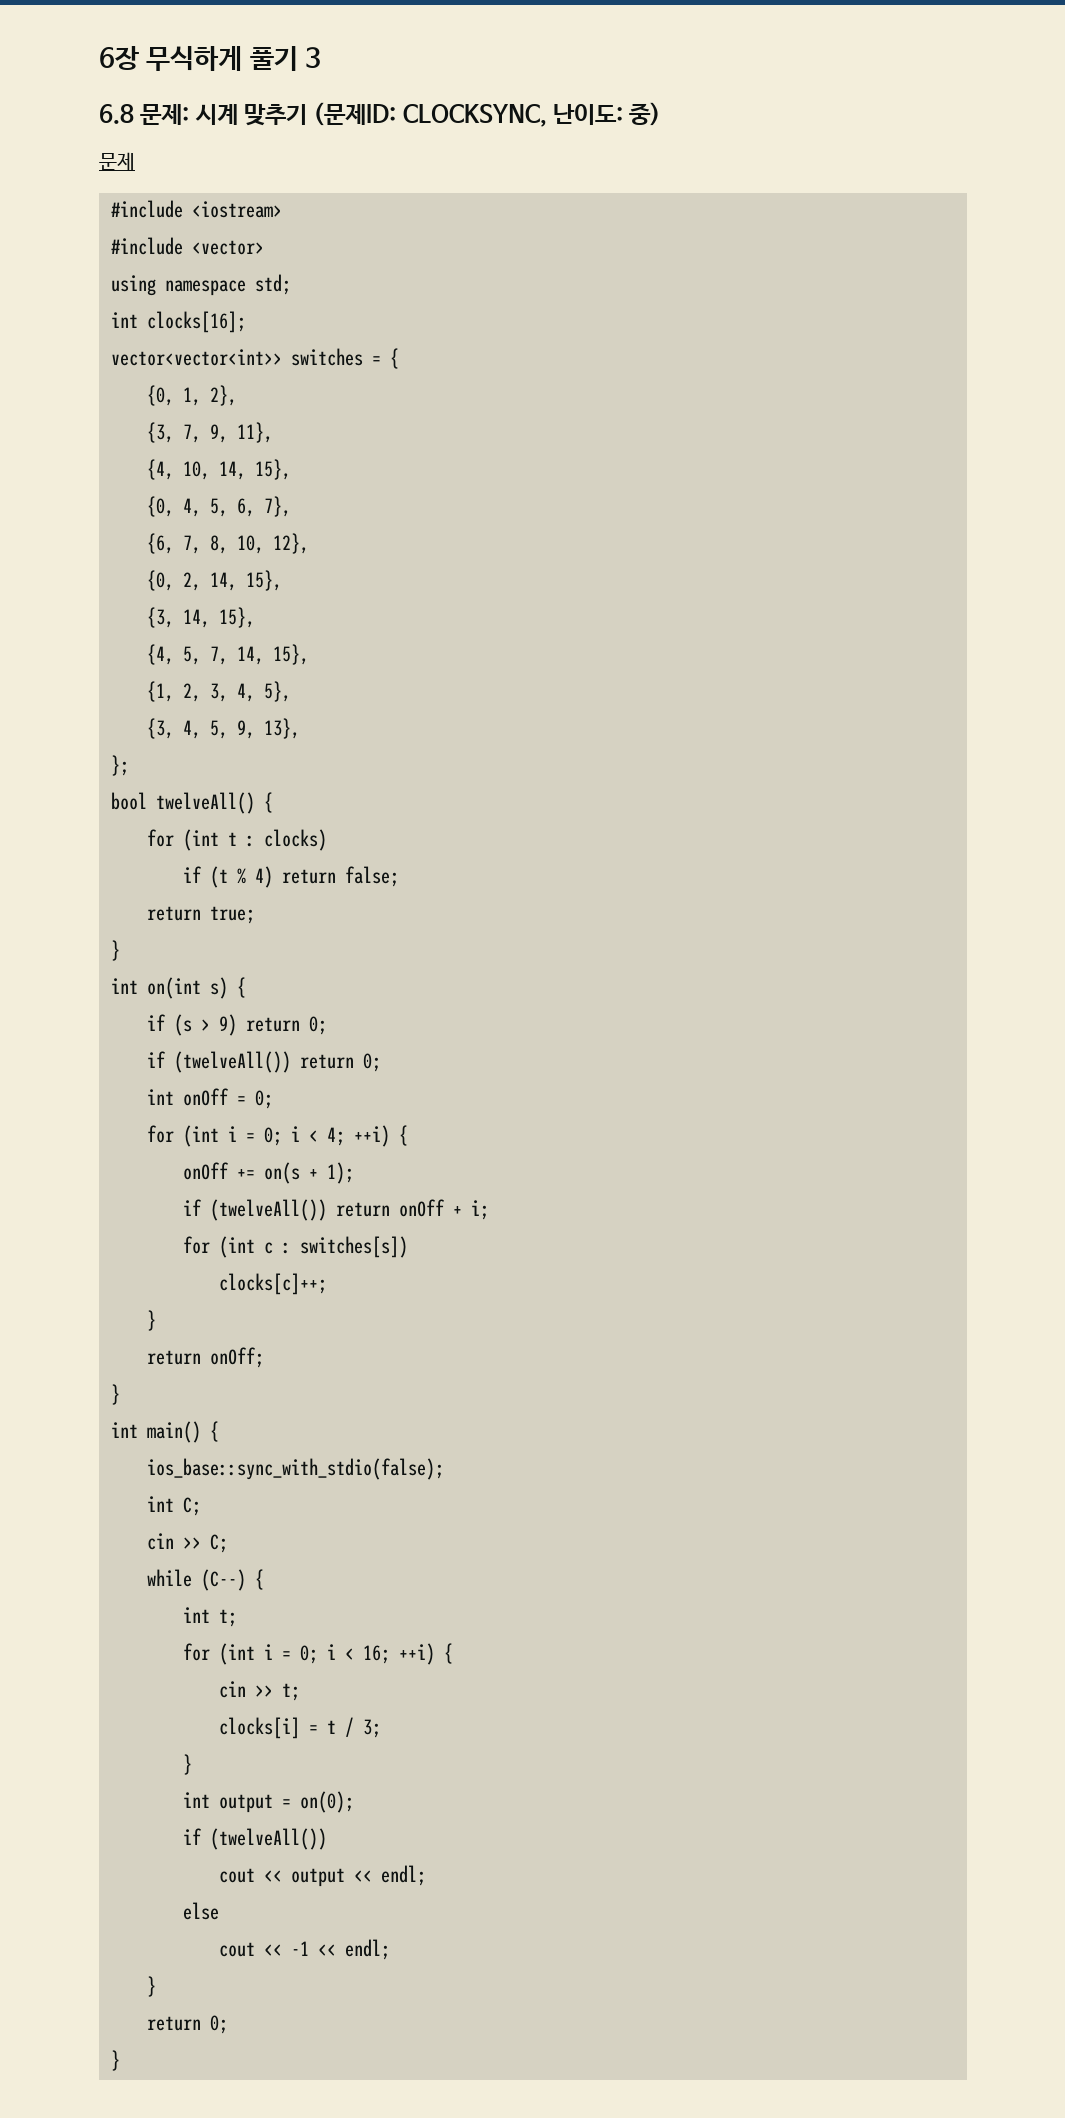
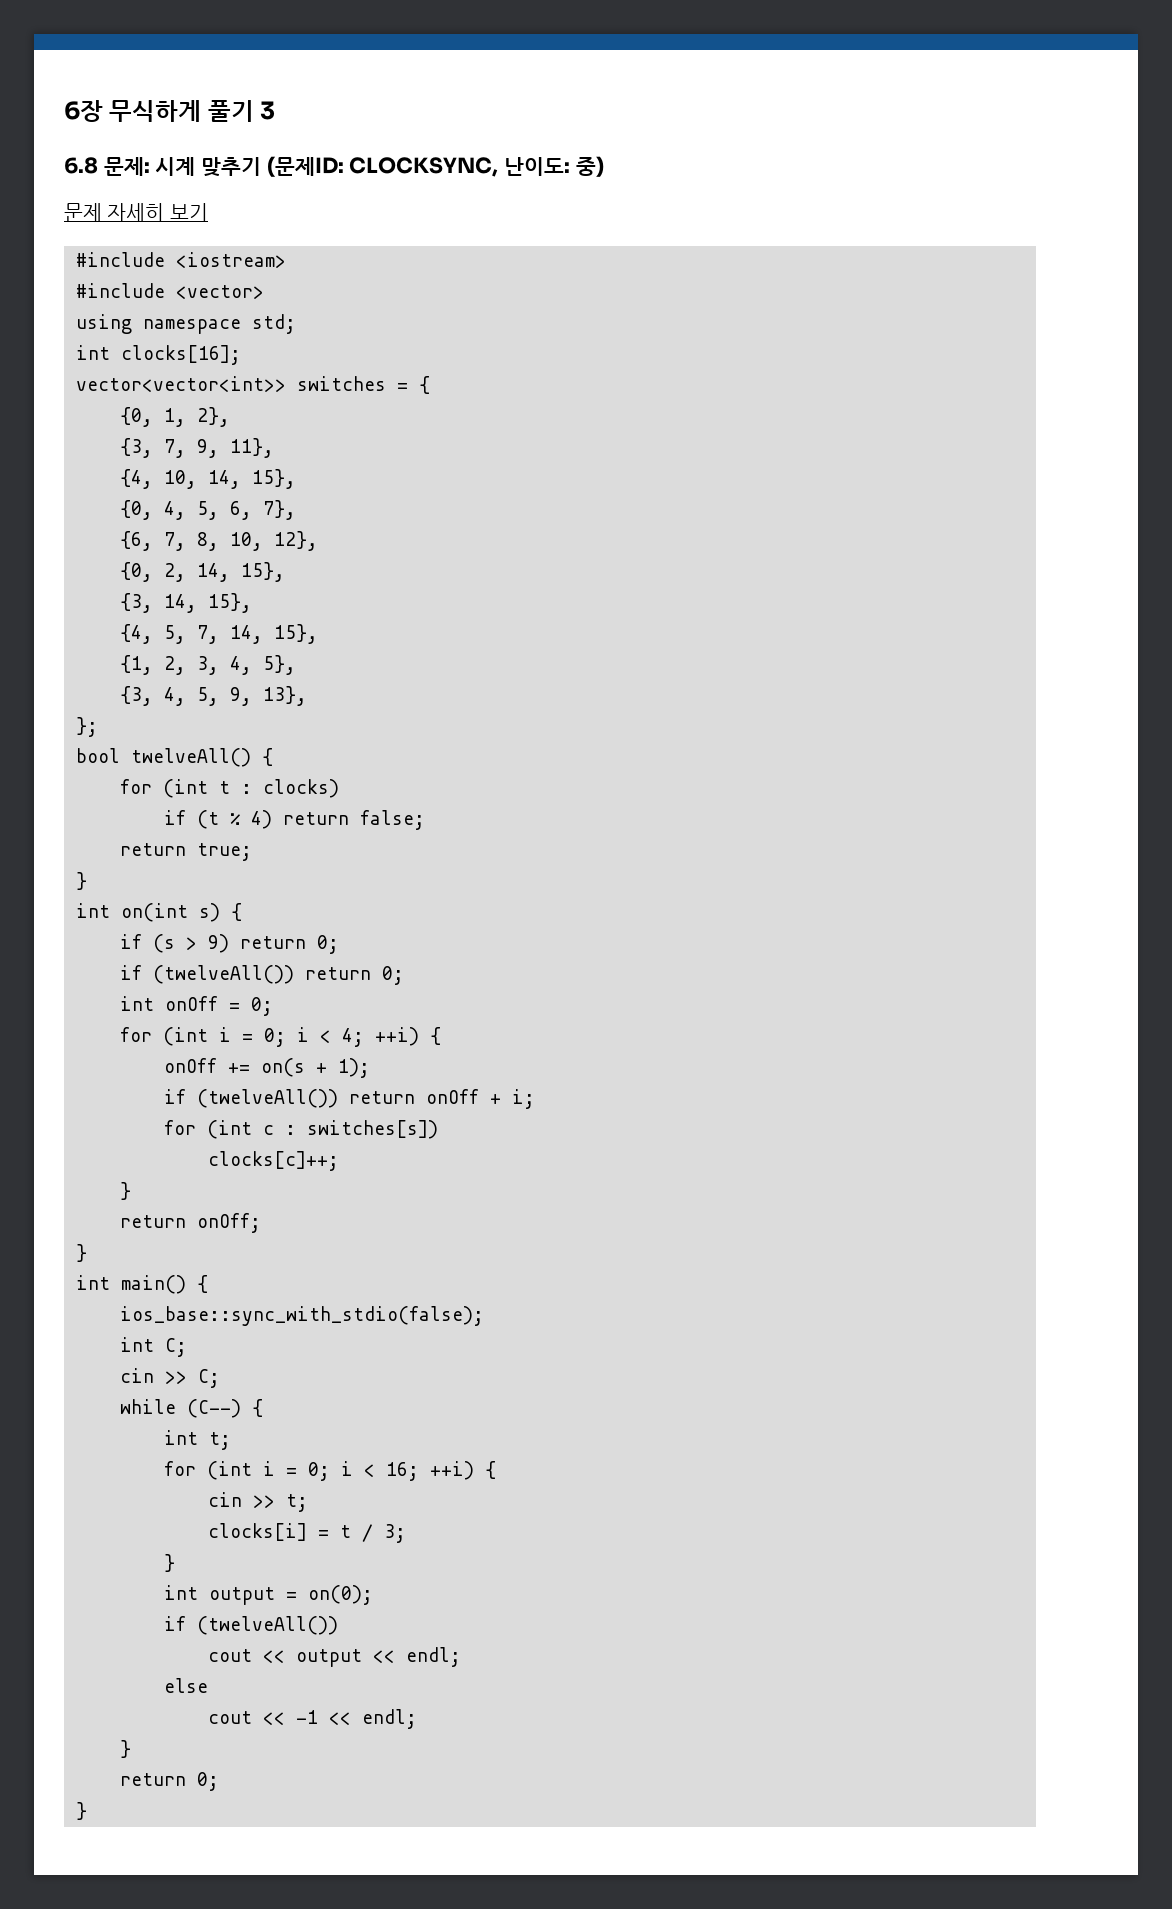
- 문제
+ 문제 자세히 보기

